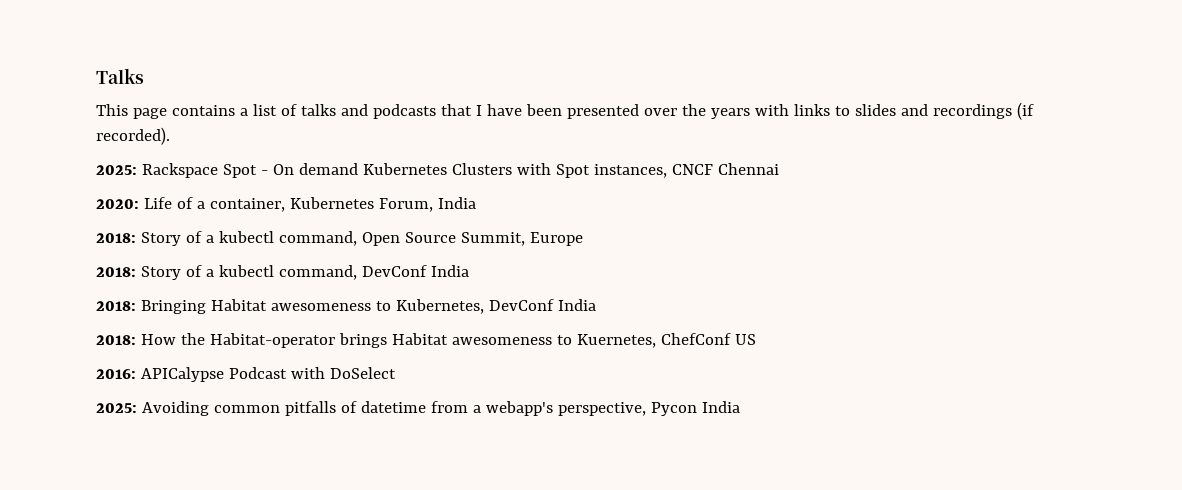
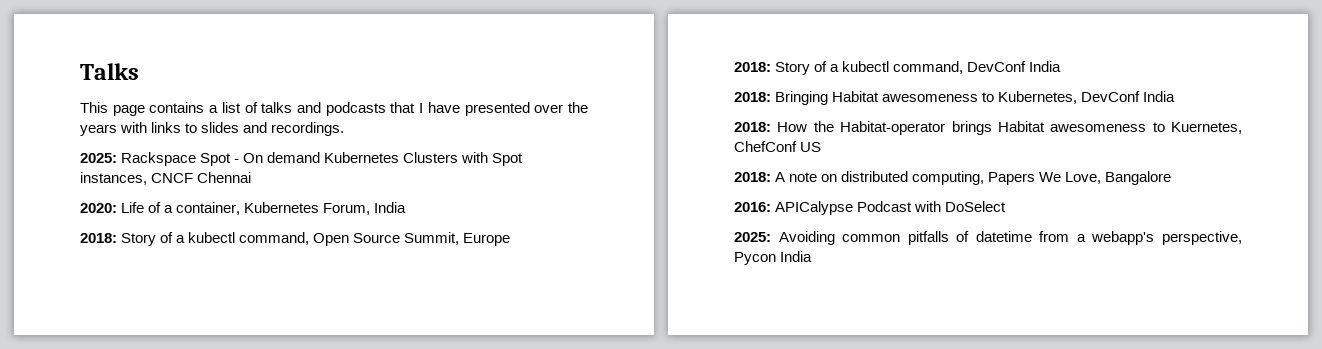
- This page contains a list of talks and podcasts that I have been presented over the years with links to slides and recordings (if recorded).
+ This page contains a list of talks and podcasts that I have presented over the years with links to slides and recordings.
+ 2018: A note on distributed computing, Papers We Love, Bangalore

